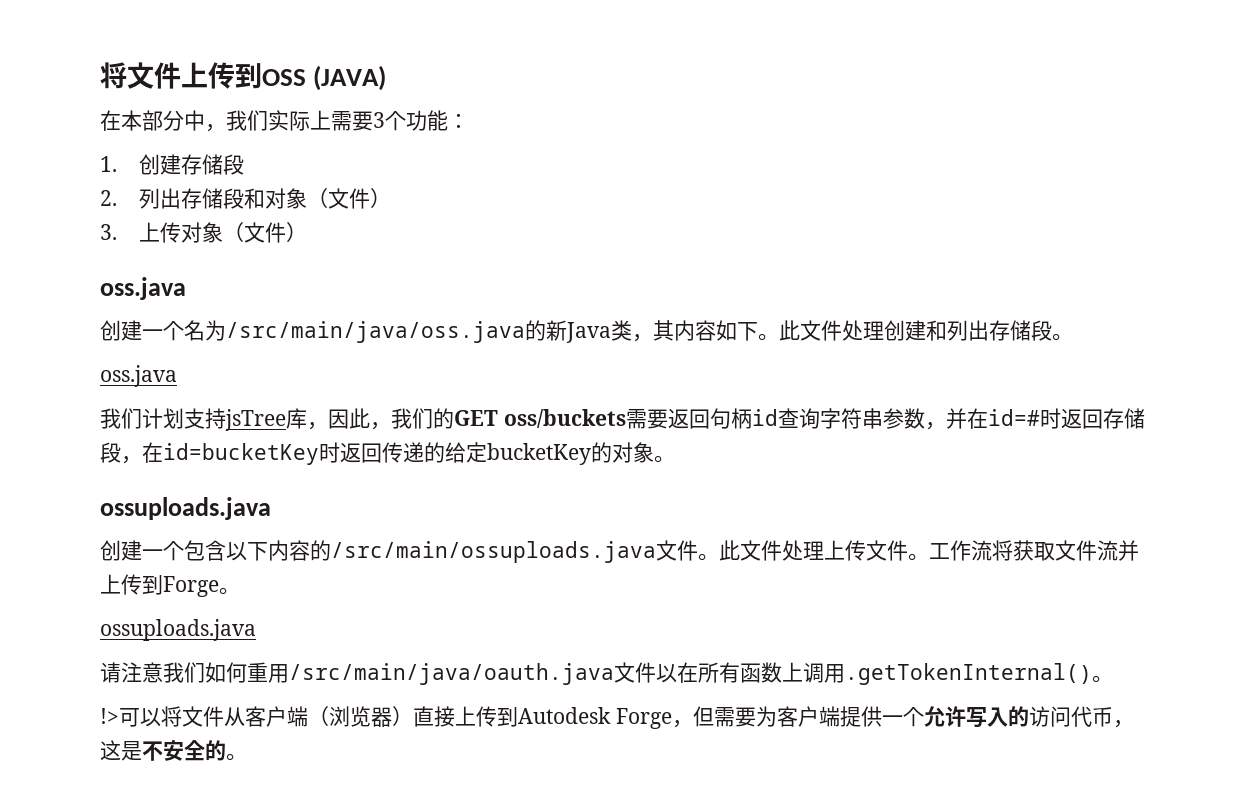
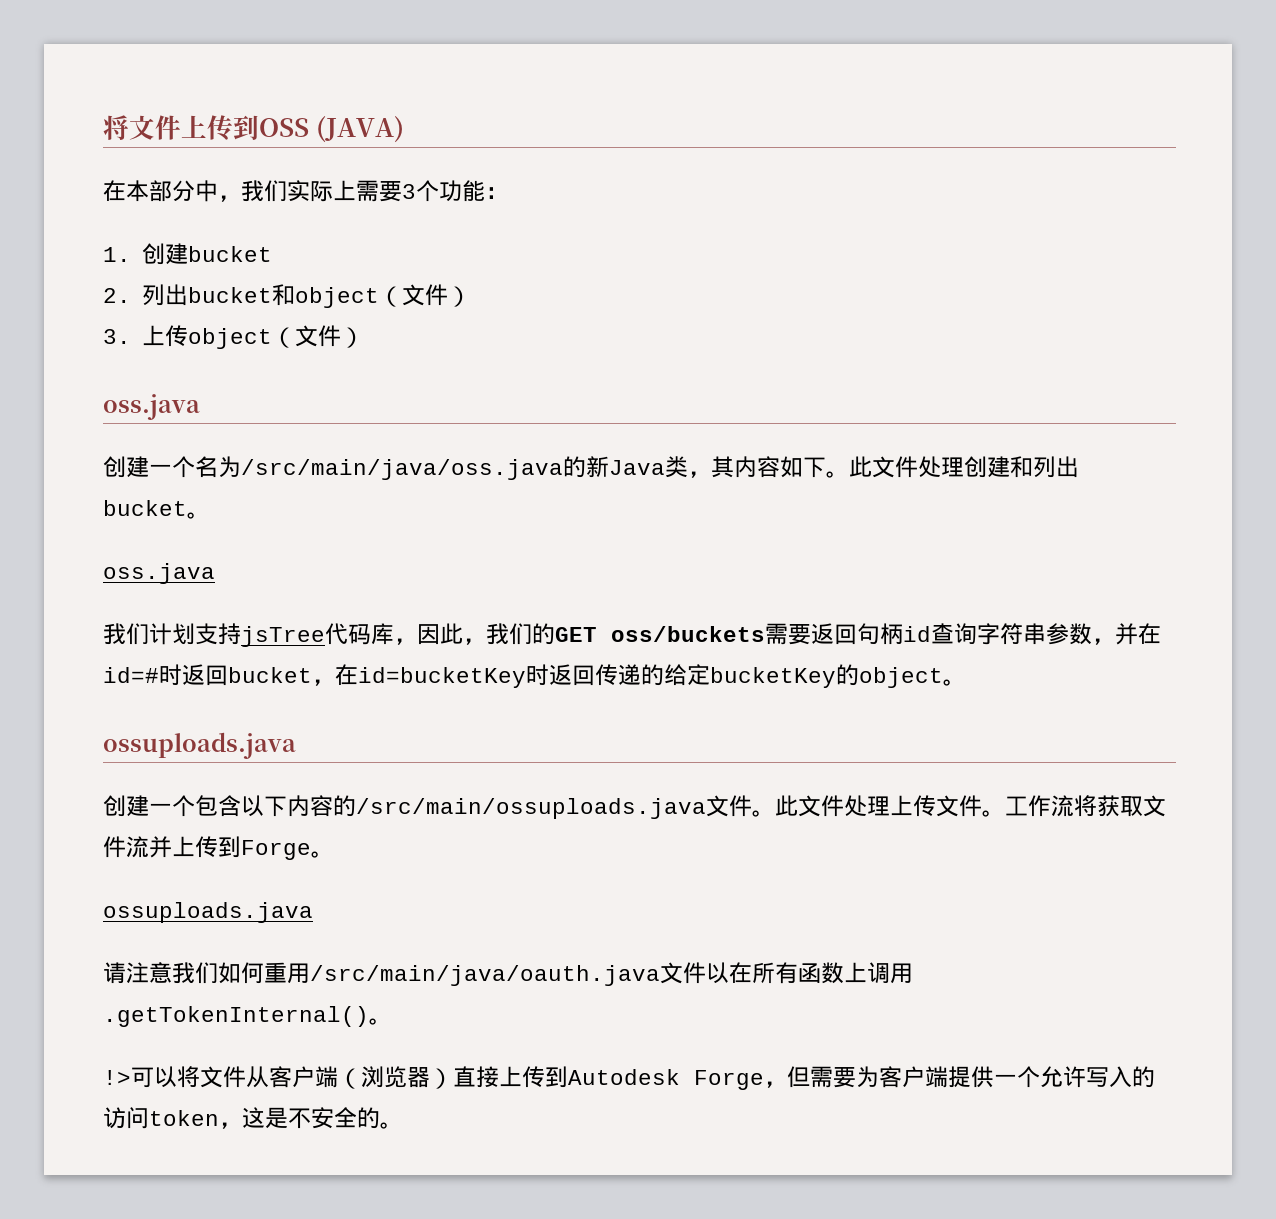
- 1.创建存储段
+ 1.创建bucket
- 2.列出存储段和对象（文件）
+ 2.列出bucket和object（文件）
- 3.上传对象（文件）
+ 3.上传object（文件）
- 此文件处理创建和列出存储段。
+ 此文件处理创建和列出bucket。
- 我们计划支持jsTree库，因此，我们的GET oss/buckets需要返回句柄id查询字符串参数，并在id=#时返回存储段，在id=bucketKey时返回传递的给定bucketKey的对象。
+ 我们计划支持jsTree代码库，因此，我们的GET oss/buckets需要返回句柄id查询字符串参数，并在id=#时返回bucket，在id=bucketKey时返回传递的给定bucketKey的object。
- !>可以将文件从客户端（浏览器）直接上传到Autodesk Forge，但需要为客户端提供一个允许写入的访问代币，这是不安全的。
+ !>可以将文件从客户端（浏览器）直接上传到Autodesk Forge，但需要为客户端提供一个允许写入的访问token，这是不安全的。

